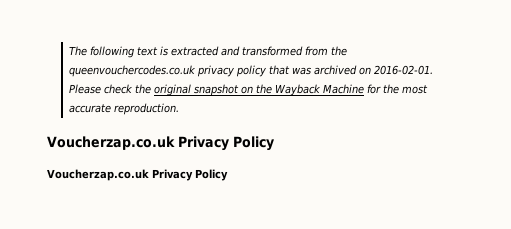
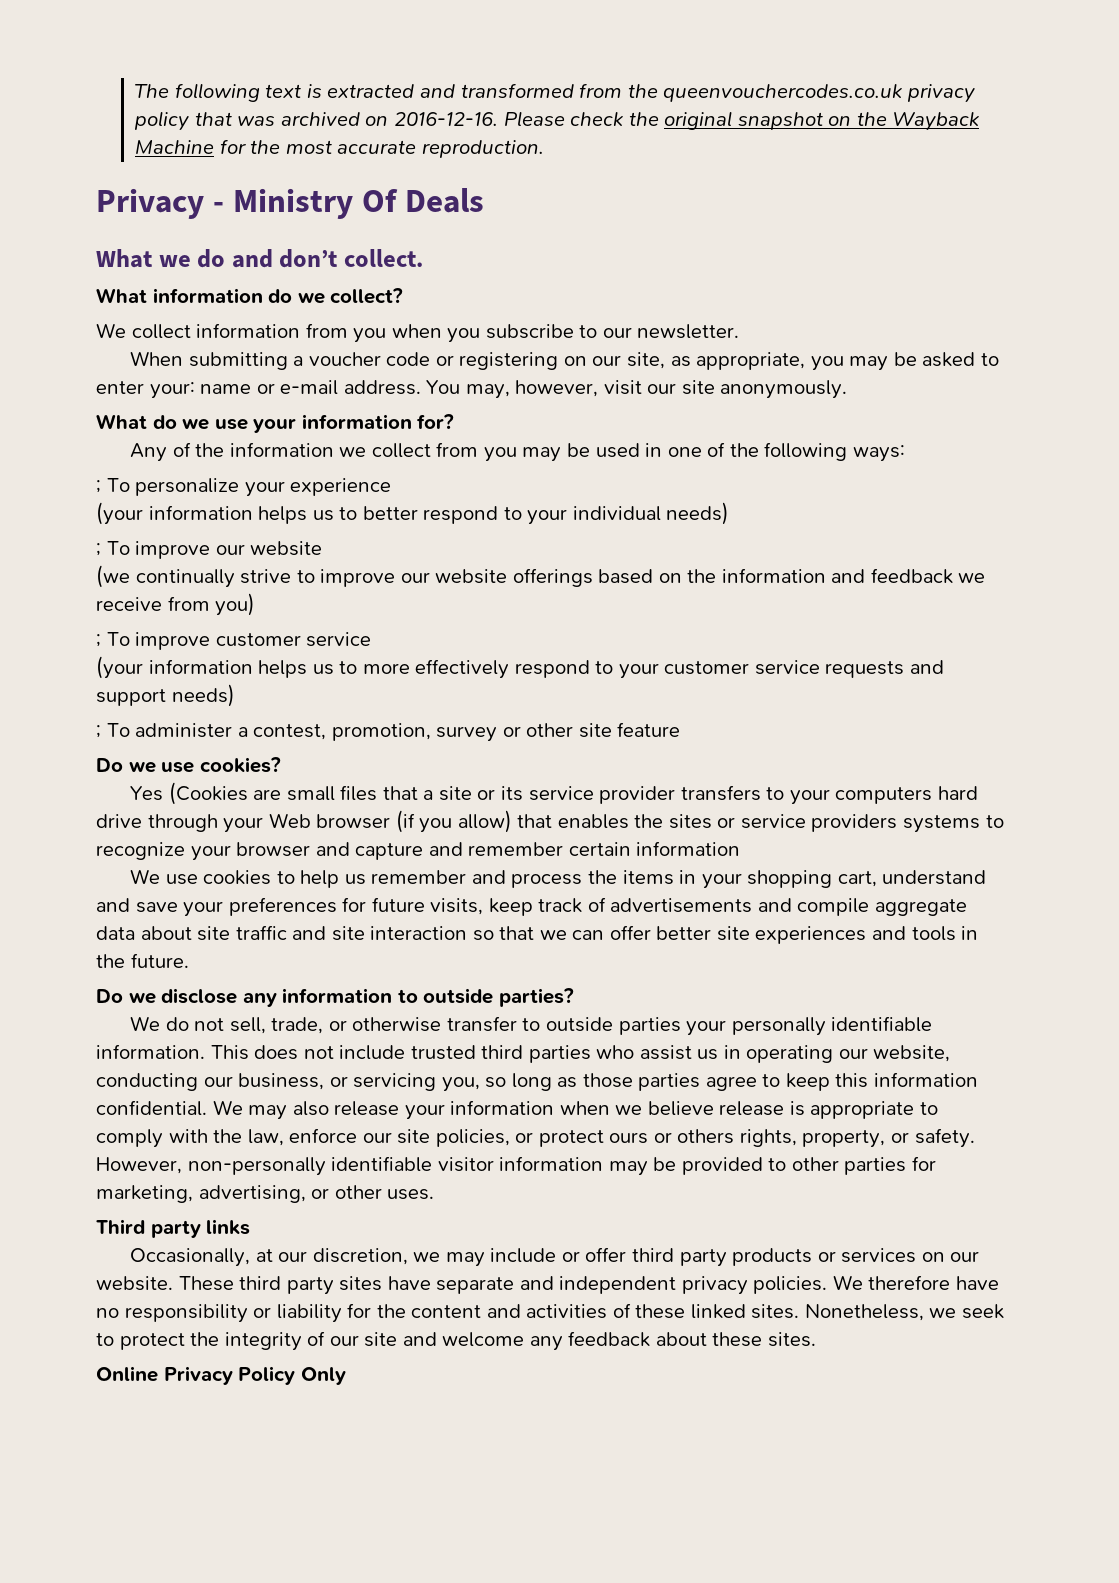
- The following text is extracted and transformed from the queenvouchercodes.co.uk privacy policy that was archived on 2016-02-01.
+ The following text is extracted and transformed from the queenvouchercodes.co.uk privacy policy that was archived on 2016-12-16.
  Please check the original snapshot on the Wayback Machine for the most accurate reproduction.
- Voucherzap.co.uk Privacy Policy
- Voucherzap.co.uk Privacy Policy
+ Privacy - Ministry Of Deals
+ What we do and don’t collect.
+ What information do we collect?
+ We collect information from you when you subscribe to our newsletter.
+ When submitting a voucher code or registering on our site, as appropriate, you may be asked to enter your: name or e-mail address. You may, however, visit our site anonymously.
+ What do we use your information for?
+ Any of the information we collect from you may be used in one of the following ways:
+ ; To personalize your experience
+ (your information helps us to better respond to your individual needs)
+ ; To improve our website
+ (we continually strive to improve our website offerings based on the information and feedback we receive from you)
+ ; To improve customer service
+ (your information helps us to more effectively respond to your customer service requests and support needs)
+ ; To administer a contest, promotion, survey or other site feature
+ Do we use cookies?
+ Yes (Cookies are small files that a site or its service provider transfers to your computers hard drive through your Web browser (if you allow) that enables the sites or service providers systems to recognize your browser and capture and remember certain information
+ We use cookies to help us remember and process the items in your shopping cart, understand and save your preferences for future visits, keep track of advertisements and compile aggregate data about site traffic and site interaction so that we can offer better site experiences and tools in the future.
+ Do we disclose any information to outside parties?
+ We do not sell, trade, or otherwise transfer to outside parties your personally identifiable information. This does not include trusted third parties who assist us in operating our website, conducting our business, or servicing you, so long as those parties agree to keep this information confidential. We may also release your information when we believe release is appropriate to comply with the law, enforce our site policies, or protect ours or others rights, property, or safety. However, non-personally identifiable visitor information may be provided to other parties for marketing, advertising, or other uses.
+ Third party links
+ Occasionally, at our discretion, we may include or offer third party products or services on our website. These third party sites have separate and independent privacy policies. We therefore have no responsibility or liability for the content and activities of these linked sites. Nonetheless, we seek to protect the integrity of our site and welcome any feedback about these sites.
+ Online Privacy Policy Only

